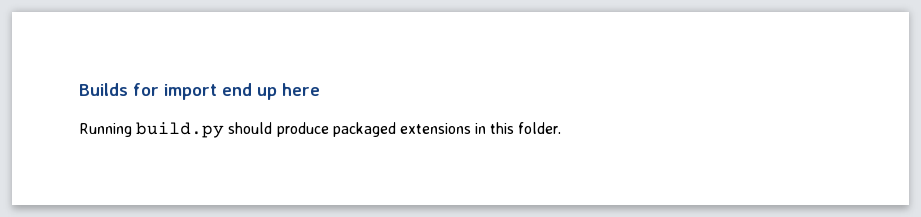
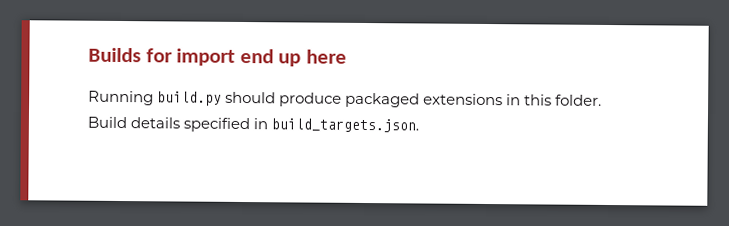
+ Build details specified in build_targets.json.

